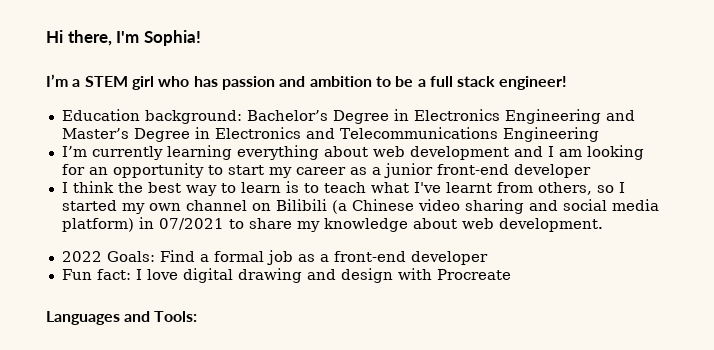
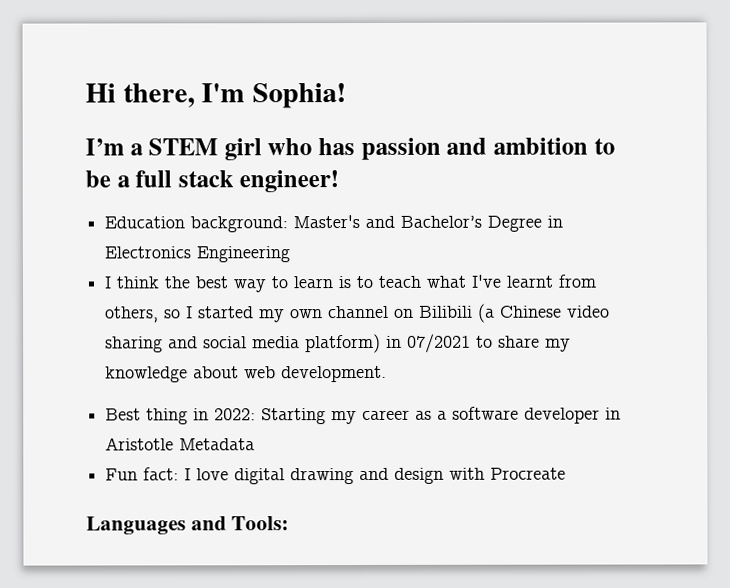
- Education background: Bachelor’s Degree in Electronics Engineering and Master’s Degree in Electronics and Telecommunications Engineering
- I’m currently learning everything about web development and I am looking for an opportunity to start my career as a junior front-end developer
+ Education background: Master's and Bachelor’s Degree in Electronics Engineering
- 2022 Goals: Find a formal job as a front-end developer
+ Best thing in 2022: Starting my career as a software developer in Aristotle Metadata

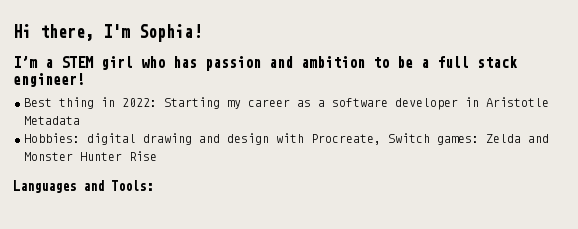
- Education background: Master's and Bachelor’s Degree in Electronics Engineering
- I think the best way to learn is to teach what I've learnt from others, so I started my own channel on Bilibili (a Chinese video sharing and social media platform) in 07/2021 to share my knowledge about web development.
- Fun fact: I love digital drawing and design with Procreate
+ Hobbies: digital drawing and design with Procreate, Switch games: Zelda and Monster Hunter Rise

